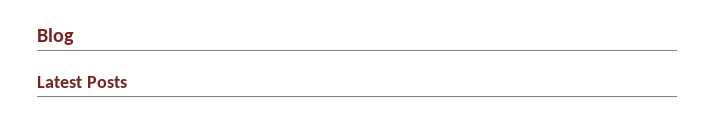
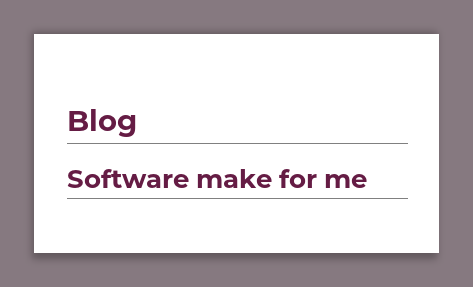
- Latest Posts
+ Software make for me

